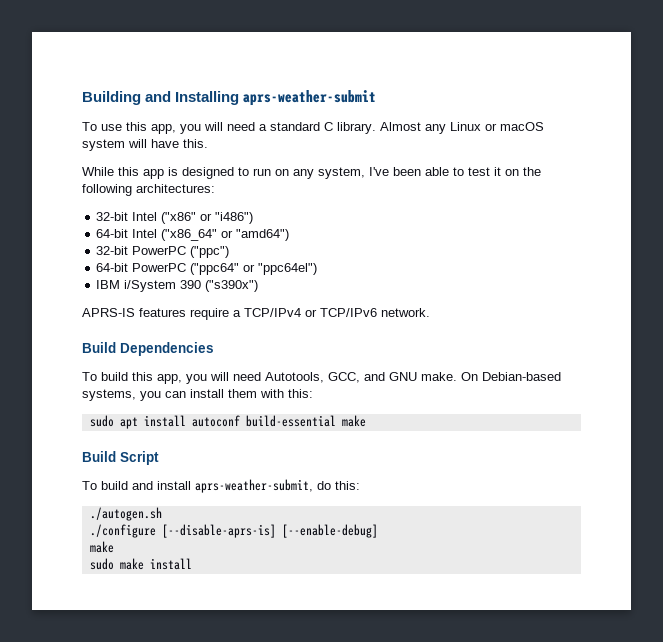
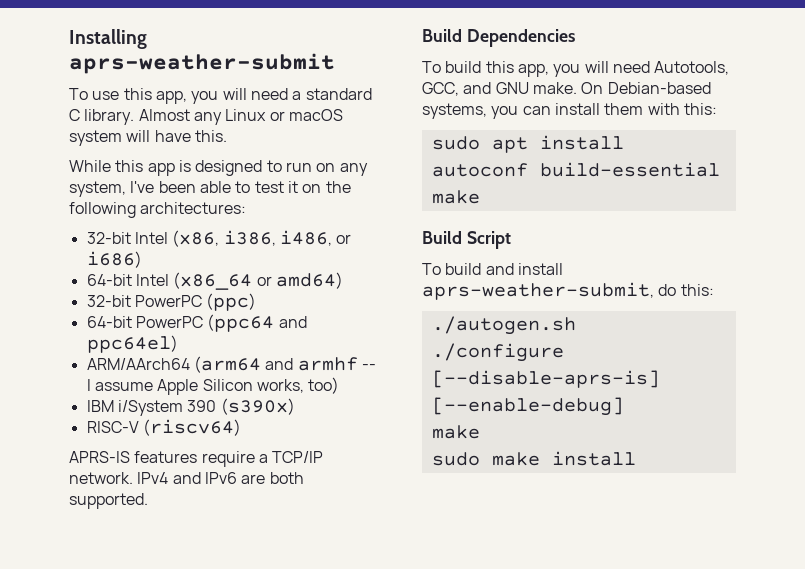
- Building and Installing aprs-weather-submit
+ Installing aprs-weather-submit
- 32-bit Intel ("x86" or "i486")
+ 32-bit Intel (x86, i386, i486, or i686)
- 64-bit Intel ("x86_64" or "amd64")
+ 64-bit Intel (x86_64 or amd64)
- 32-bit PowerPC ("ppc")
+ 32-bit PowerPC (ppc)
- 64-bit PowerPC ("ppc64" or "ppc64el")
+ 64-bit PowerPC (ppc64 and ppc64el)
+ ARM/AArch64 (arm64 and armhf -- I assume Apple Silicon works, too)
- IBM i/System 390 ("s390x")
+ IBM i/System 390 (s390x)
+ RISC-V (riscv64)
- APRS-IS features require a TCP/IPv4 or TCP/IPv6 network.
+ APRS-IS features require a TCP/IP network. IPv4 and IPv6 are both supported.

